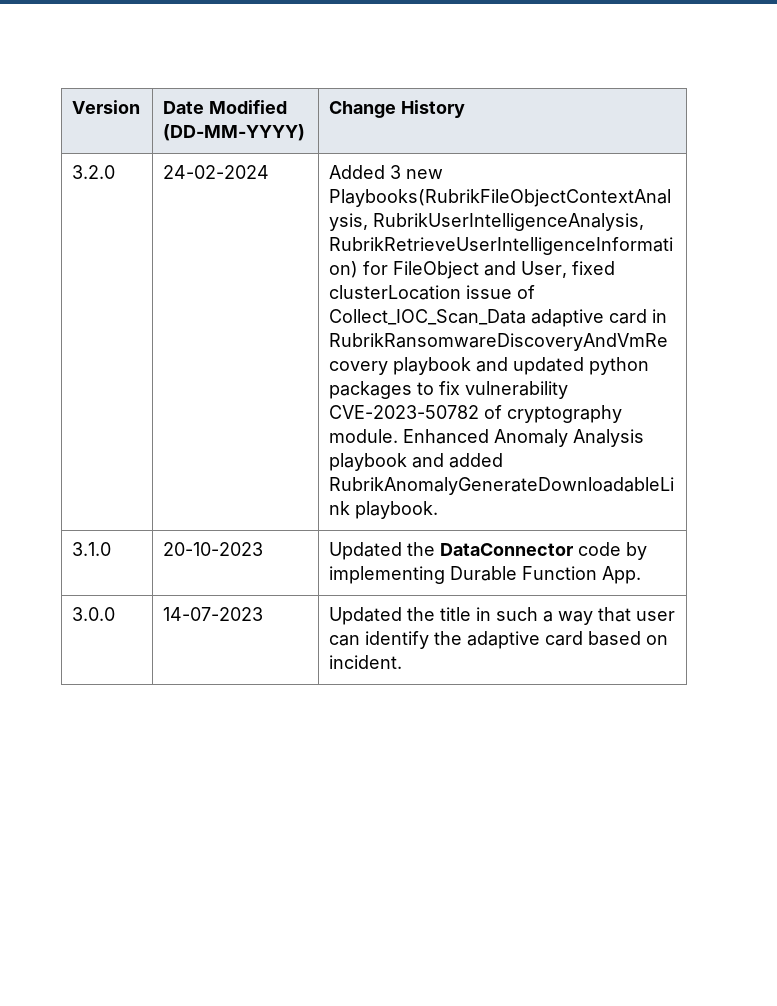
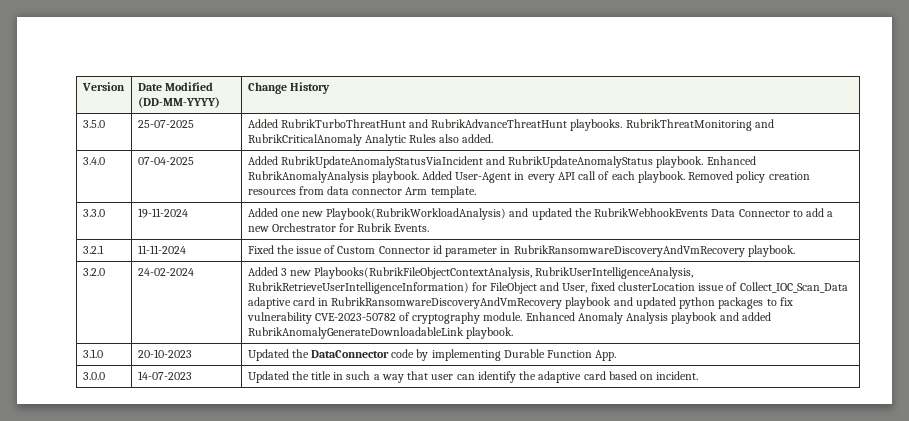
+ 3.5.0 | 25-07-2025 | Added RubrikTurboThreatHunt and RubrikAdvanceThreatHunt playbooks. RubrikThreatMonitoring and RubrikCriticalAnomaly Analytic Rules also added.
+ 3.4.0 | 07-04-2025 | Added RubrikUpdateAnomalyStatusViaIncident and RubrikUpdateAnomalyStatus playbook. Enhanced RubrikAnomalyAnalysis playbook. Added User-Agent in every API call of each playbook. Removed policy creation resources from data connector Arm template.
+ 3.3.0 | 19-11-2024 | Added one new Playbook(RubrikWorkloadAnalysis) and updated the RubrikWebhookEvents Data Connector to add a new Orchestrator for Rubrik Events.
+ 3.2.1 | 11-11-2024 | Fixed the issue of Custom Connector id parameter in RubrikRansomwareDiscoveryAndVmRecovery playbook.

